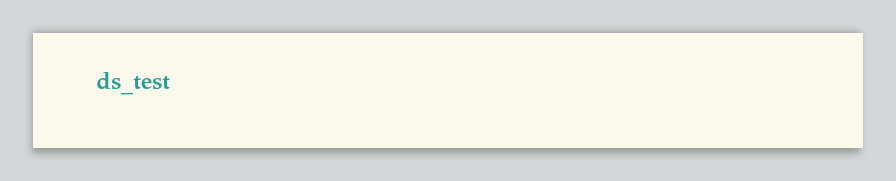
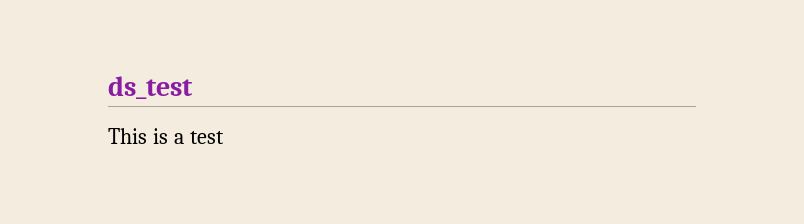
+ This is a test

